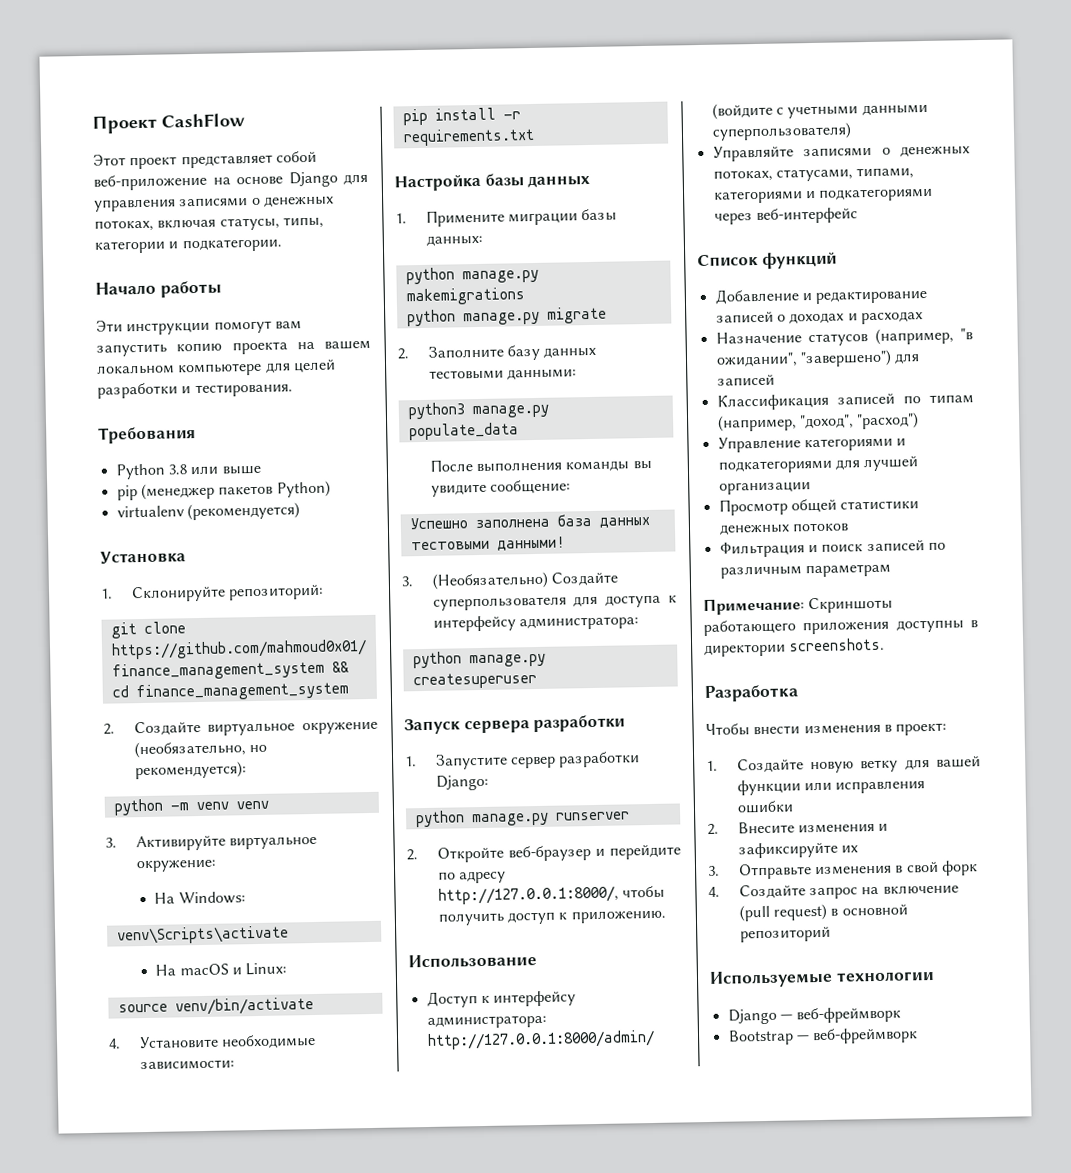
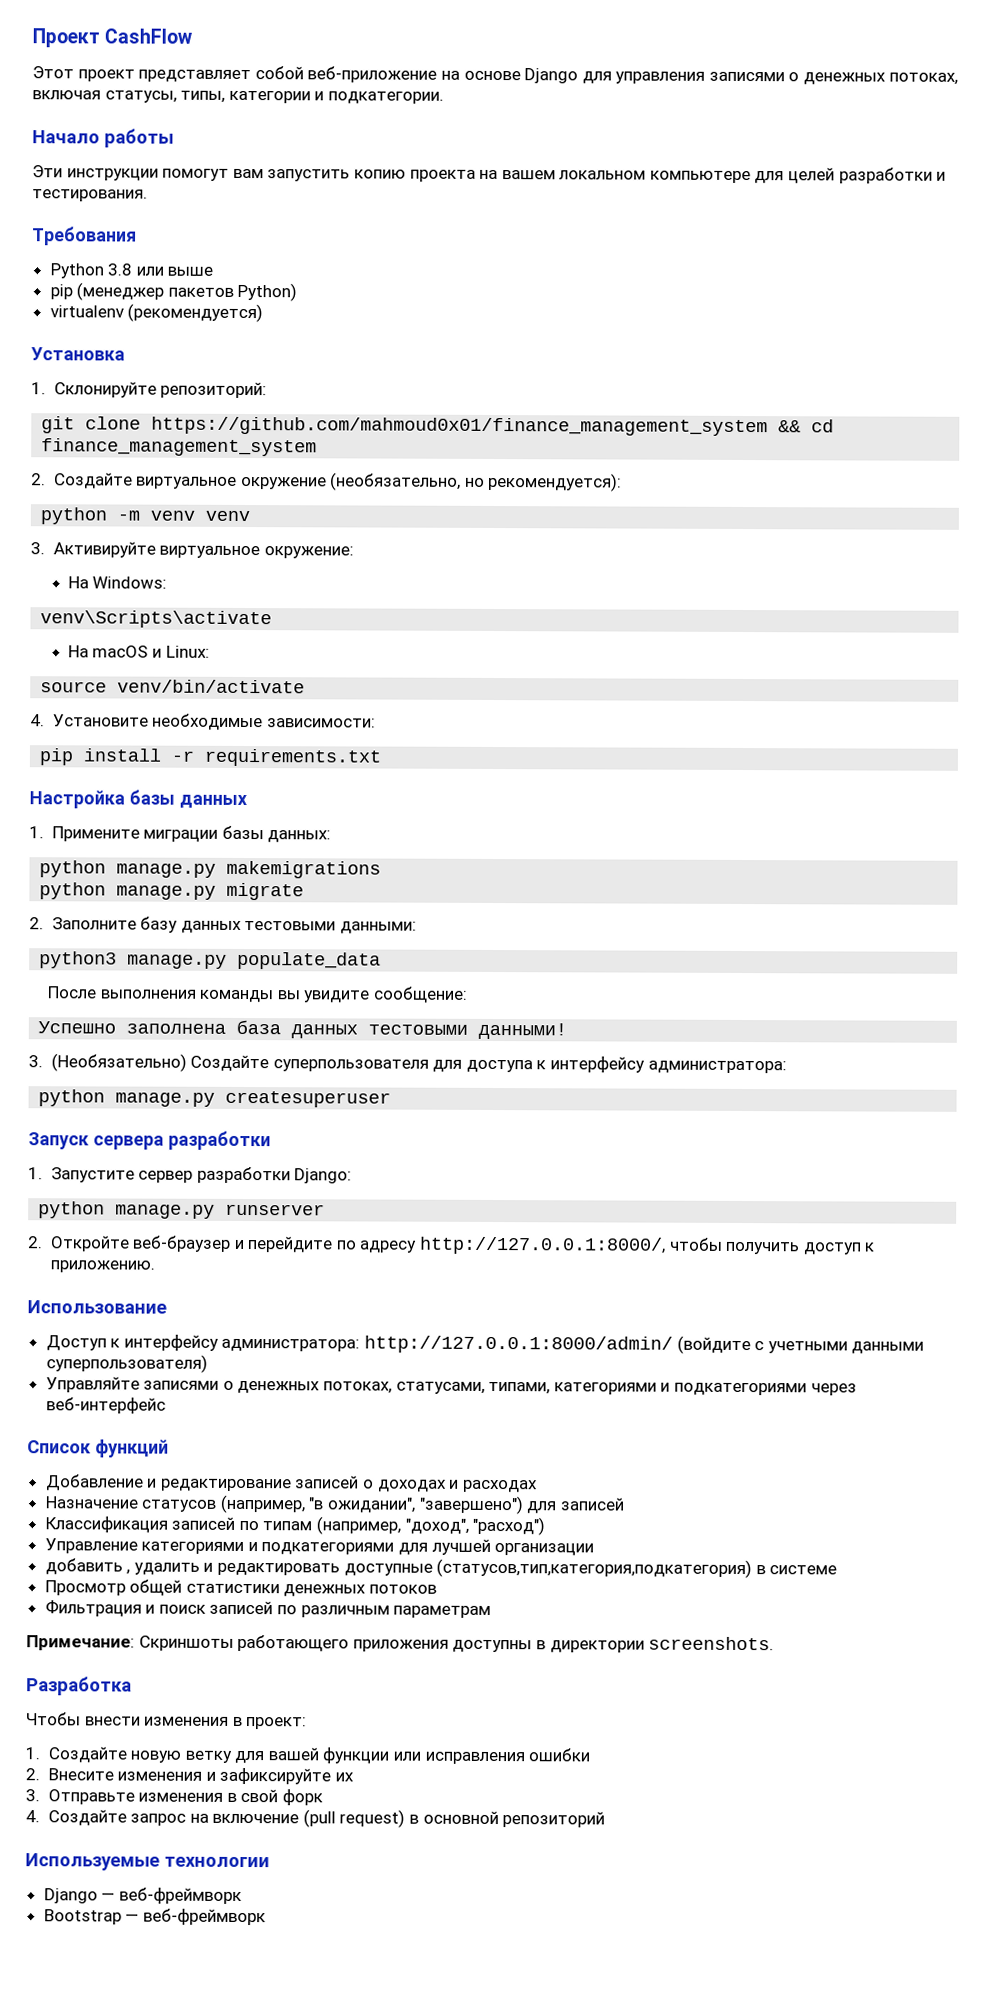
+ добавить , удалить и редактировать доступные (статусов,тип,категория,подкатегория) в системе

